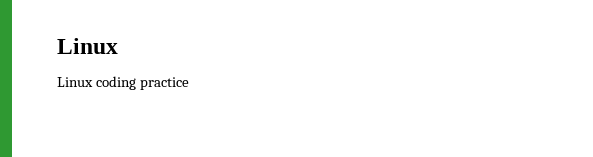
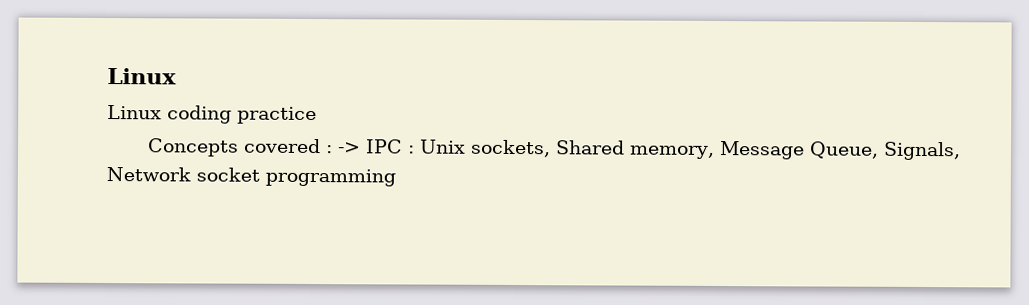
+ Concepts covered : -> IPC : Unix sockets, Shared memory, Message Queue, Signals, Network socket programming

